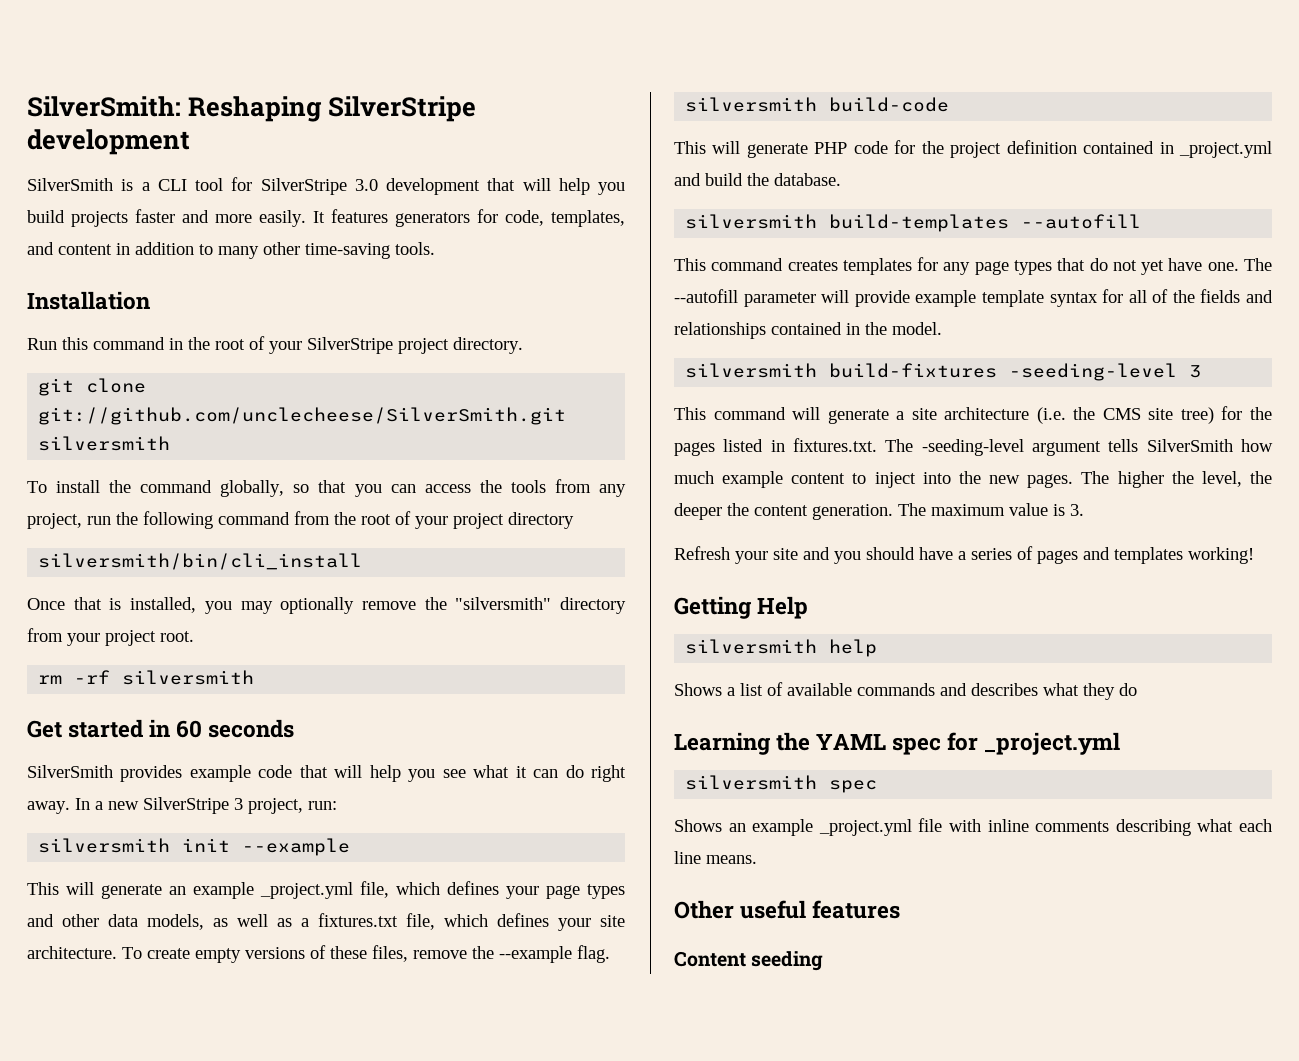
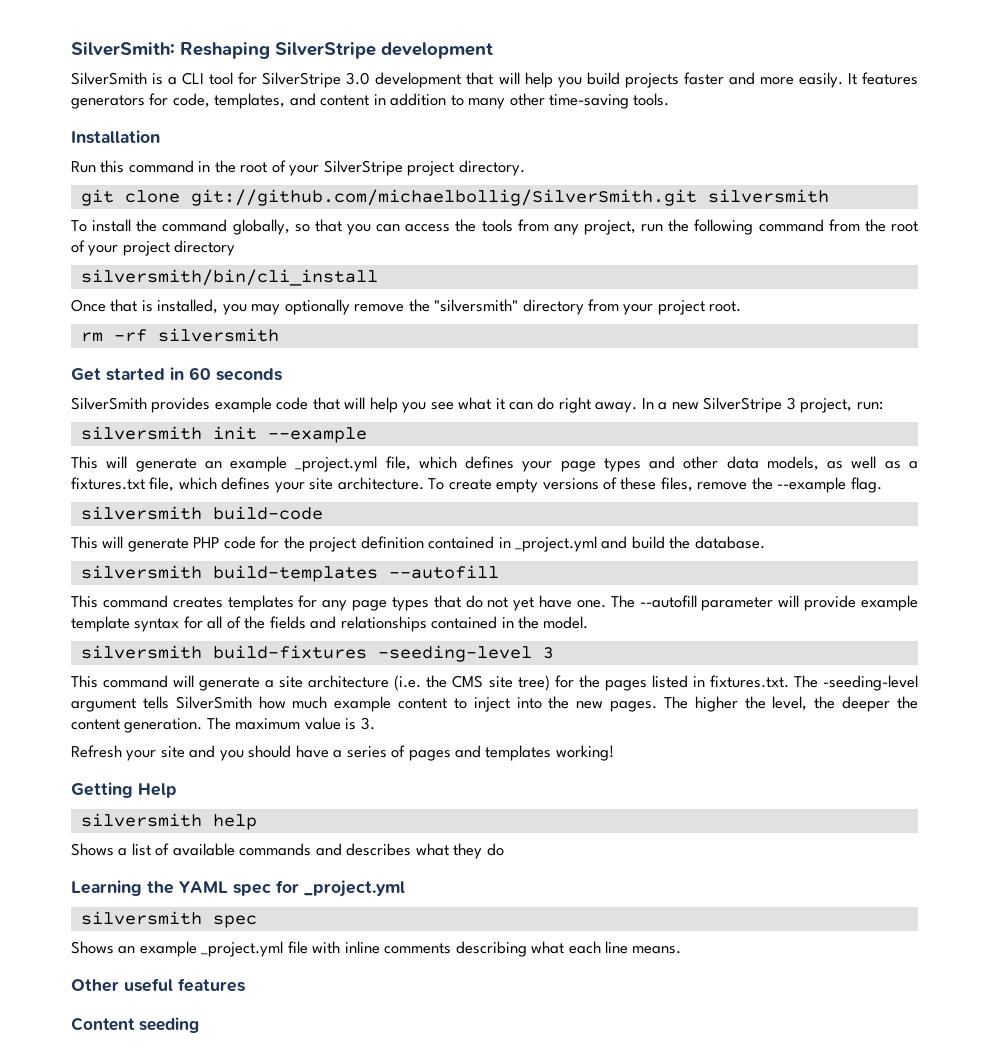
- git clone git://github.com/unclecheese/SilverSmith.git silversmith
+ git clone git://github.com/michaelbollig/SilverSmith.git silversmith

